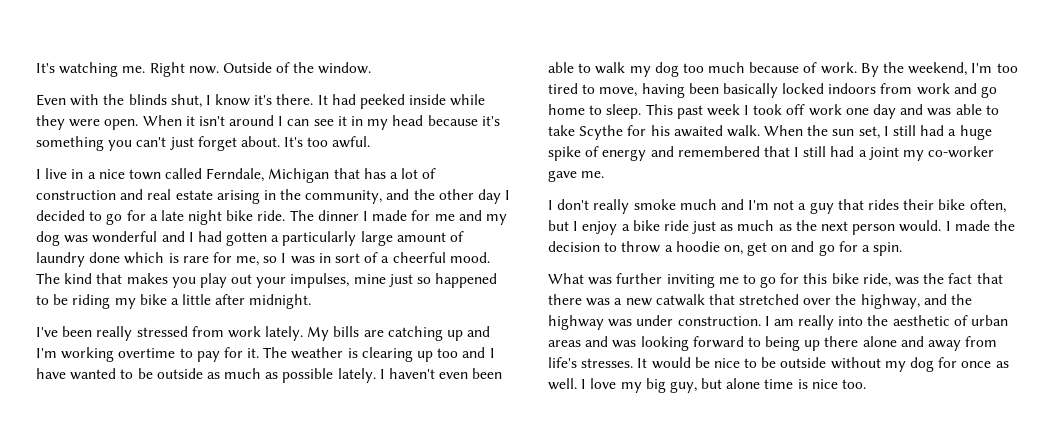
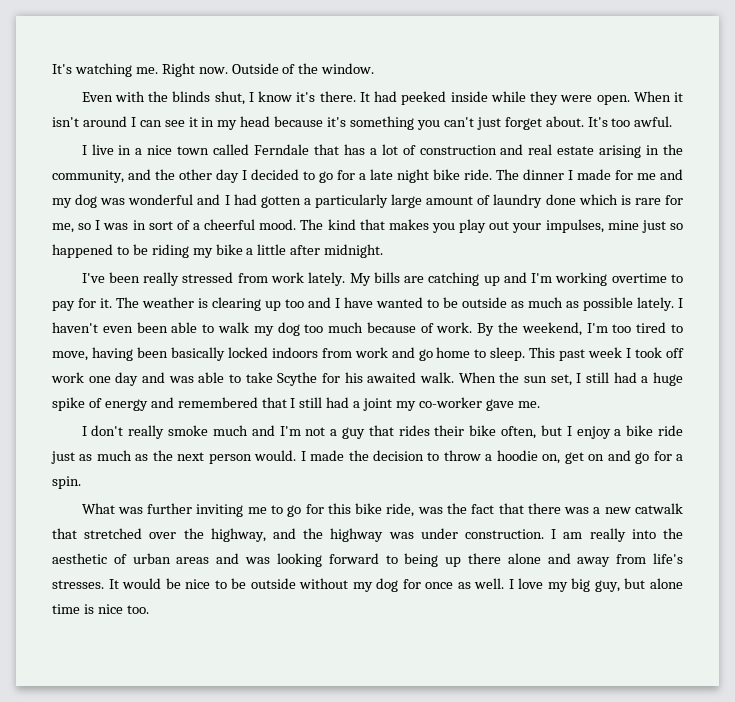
- I live in a nice town called Ferndale, Michigan that has a lot of construction and real estate arising in the community, and the other day I decided to go for a late night bike ride.
+ I live in a nice town called Ferndale that has a lot of construction and real estate arising in the community, and the other day I decided to go for a late night bike ride.

